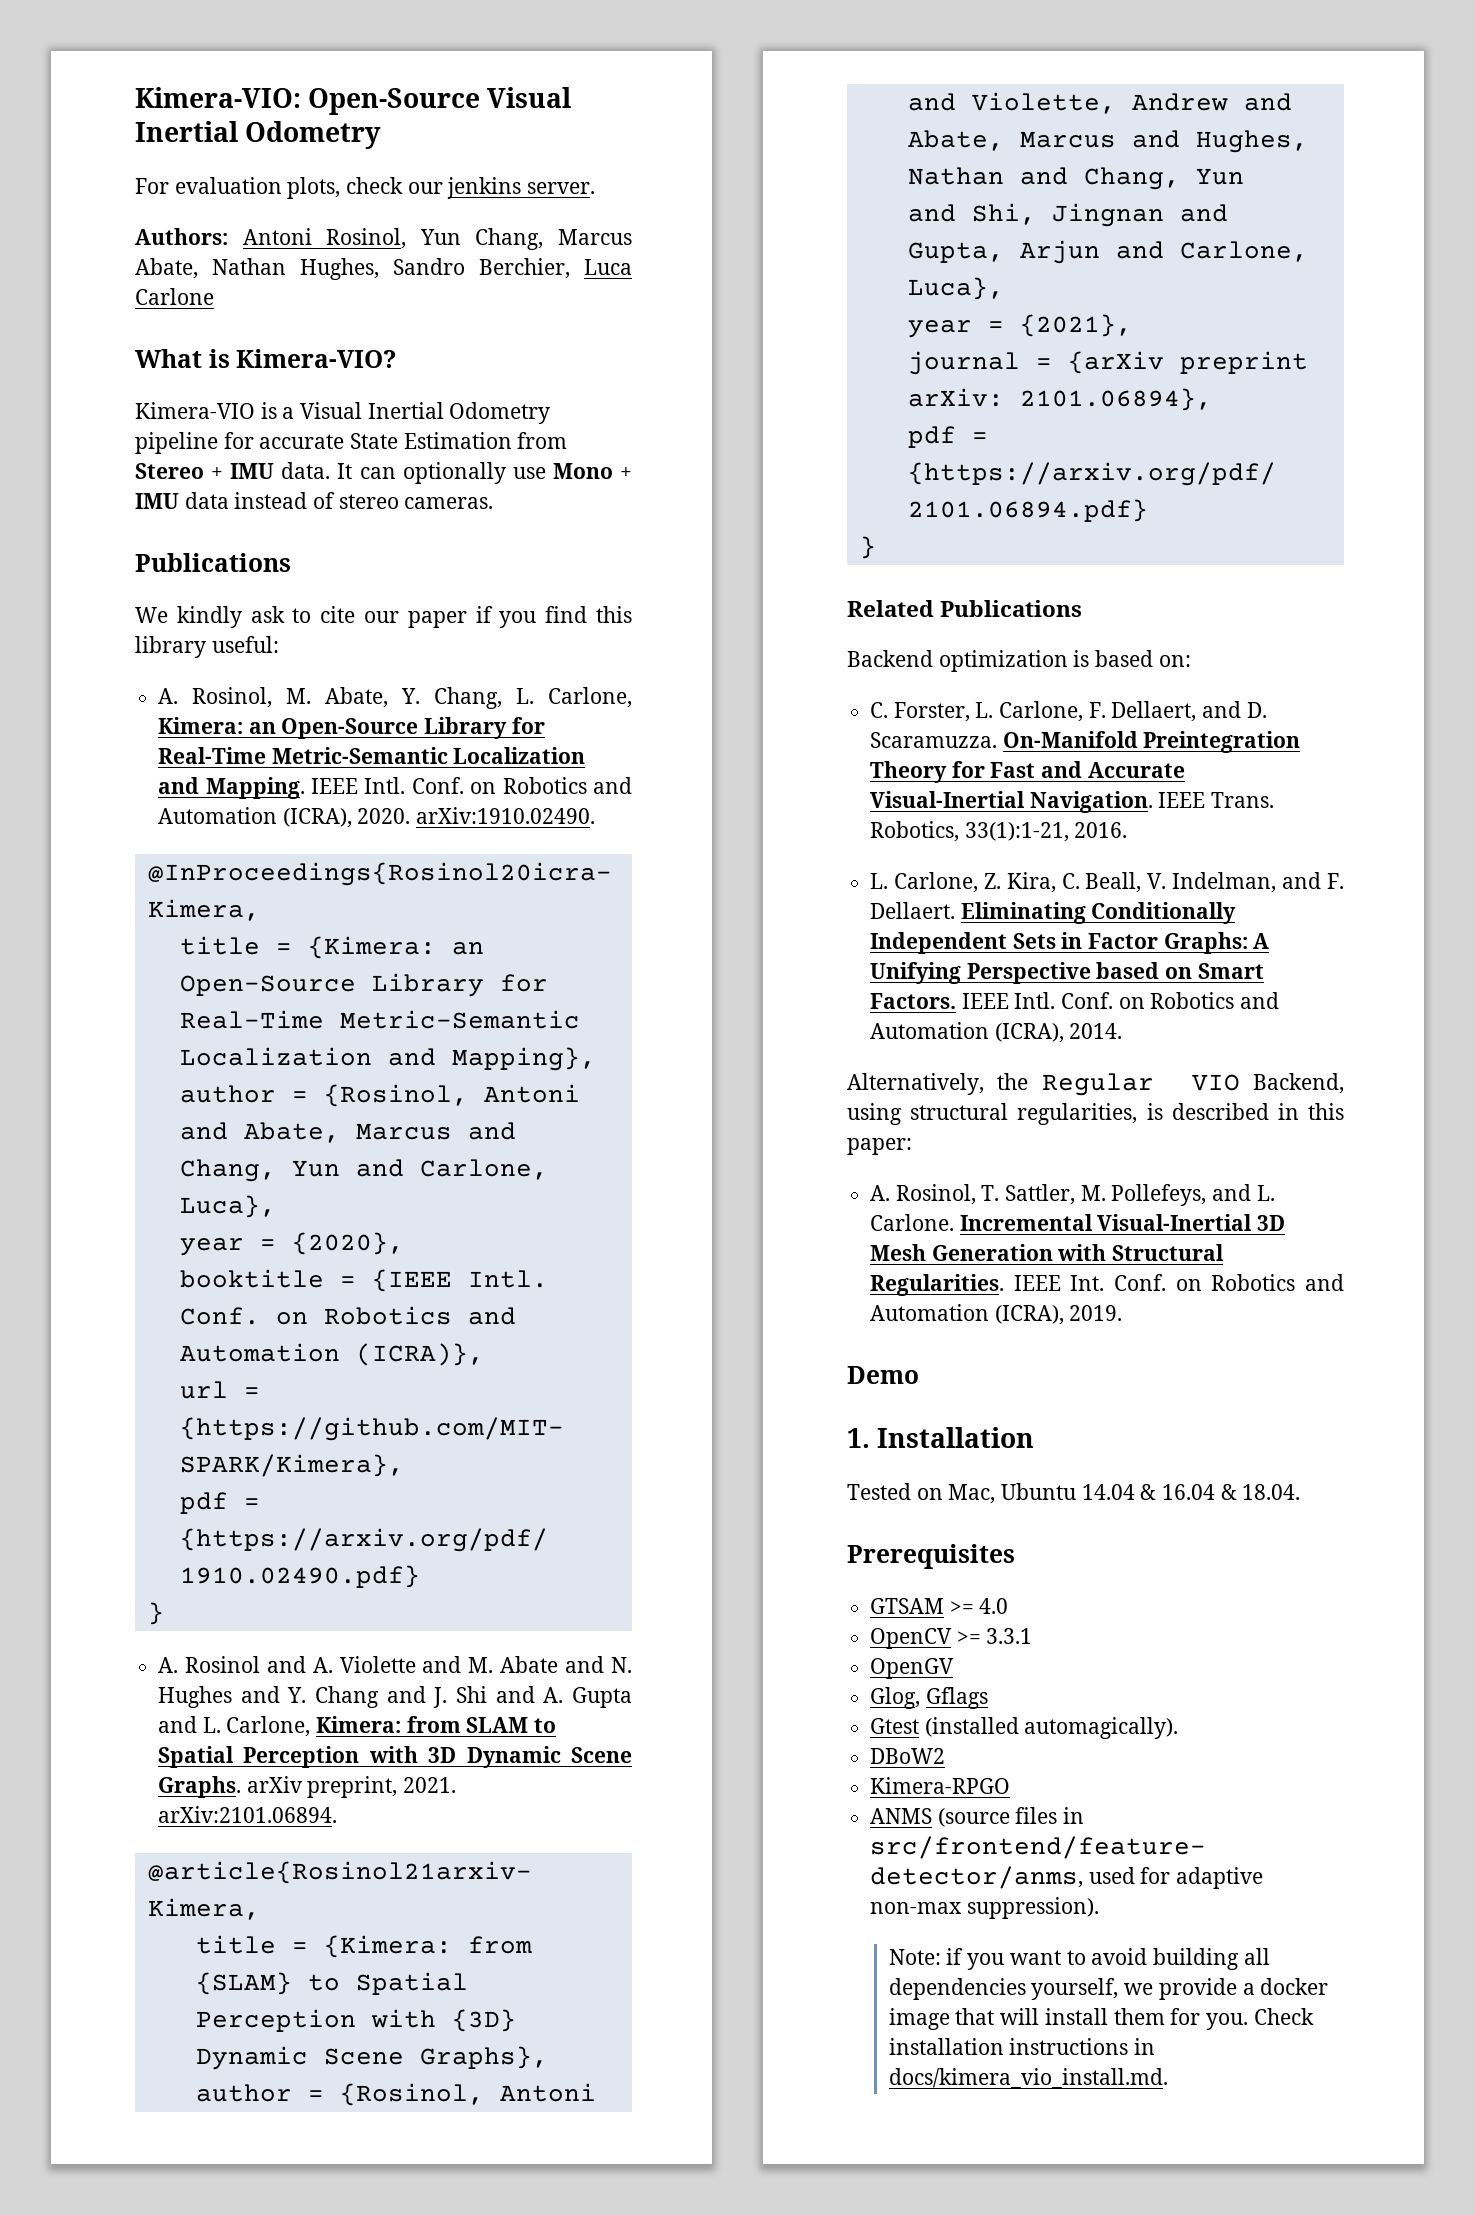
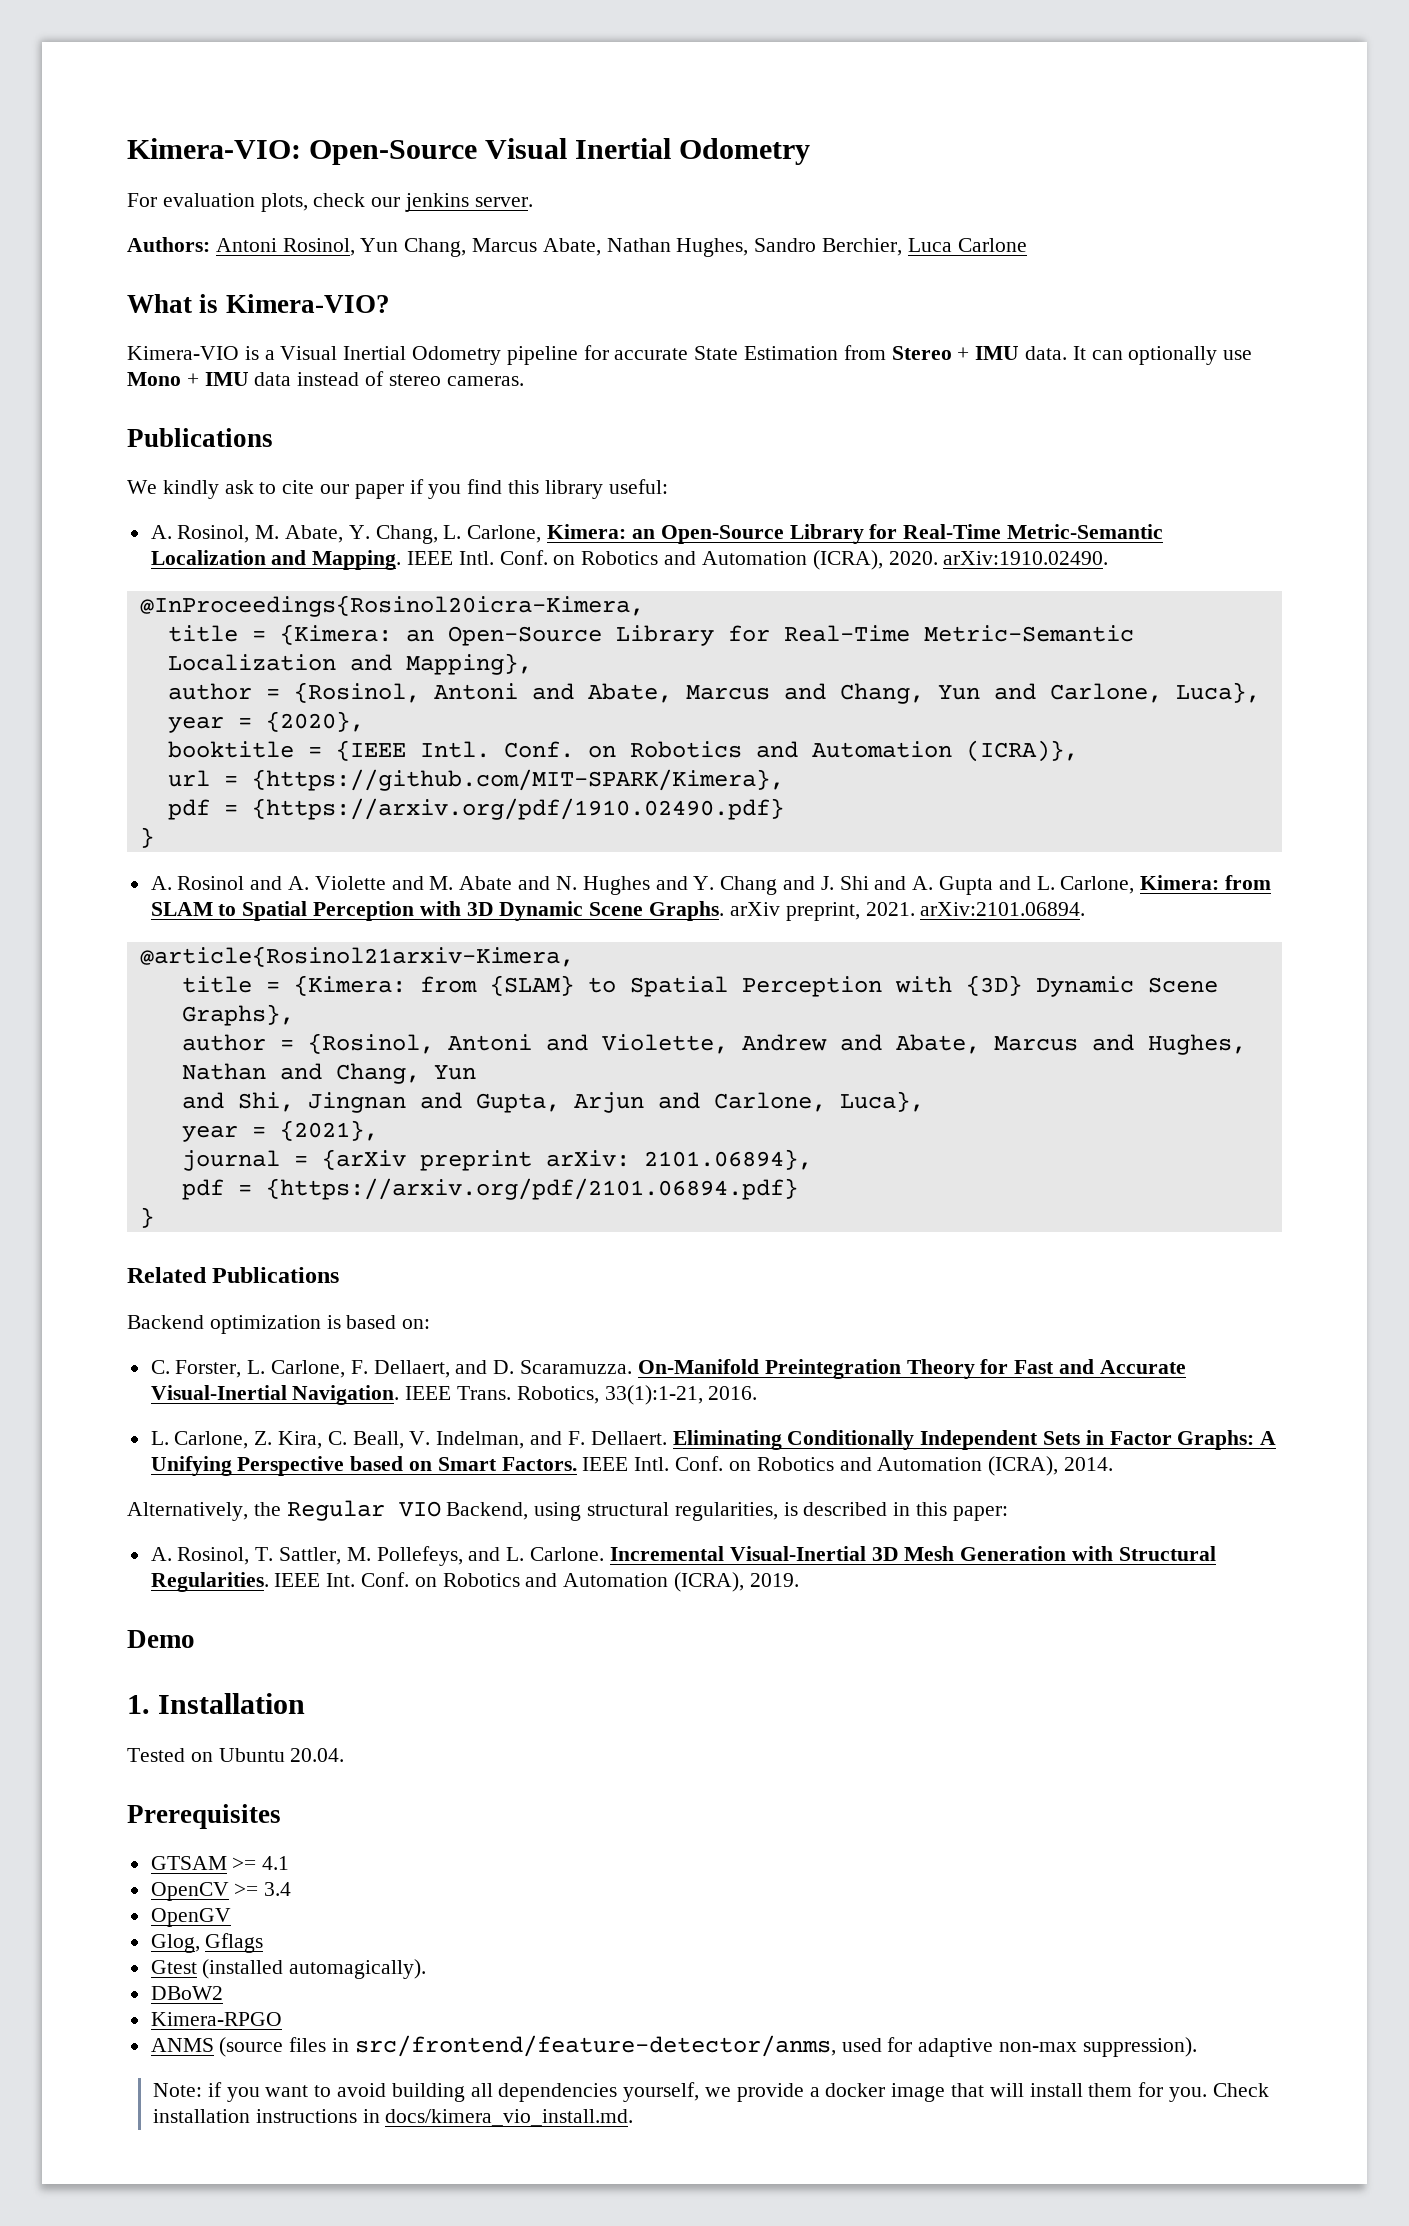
- Tested on Mac, Ubuntu 14.04 & 16.04 & 18.04.
+ Tested on Ubuntu 20.04.
- GTSAM >= 4.0
+ GTSAM >= 4.1
- OpenCV >= 3.3.1
+ OpenCV >= 3.4

